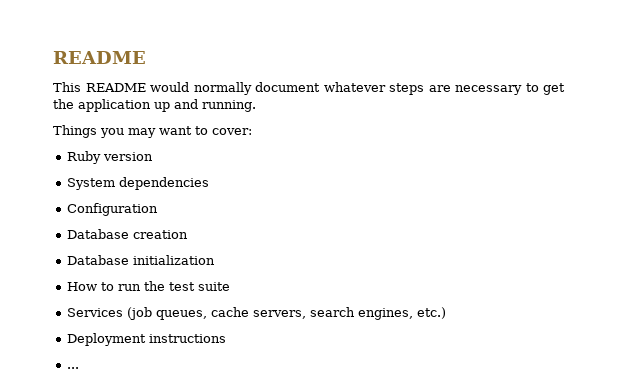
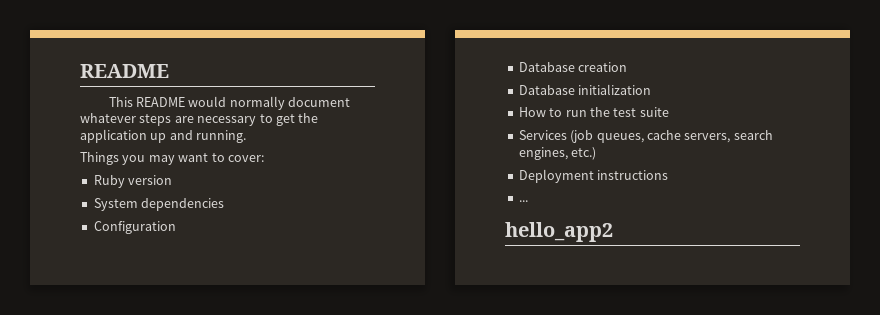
+ hello_app2

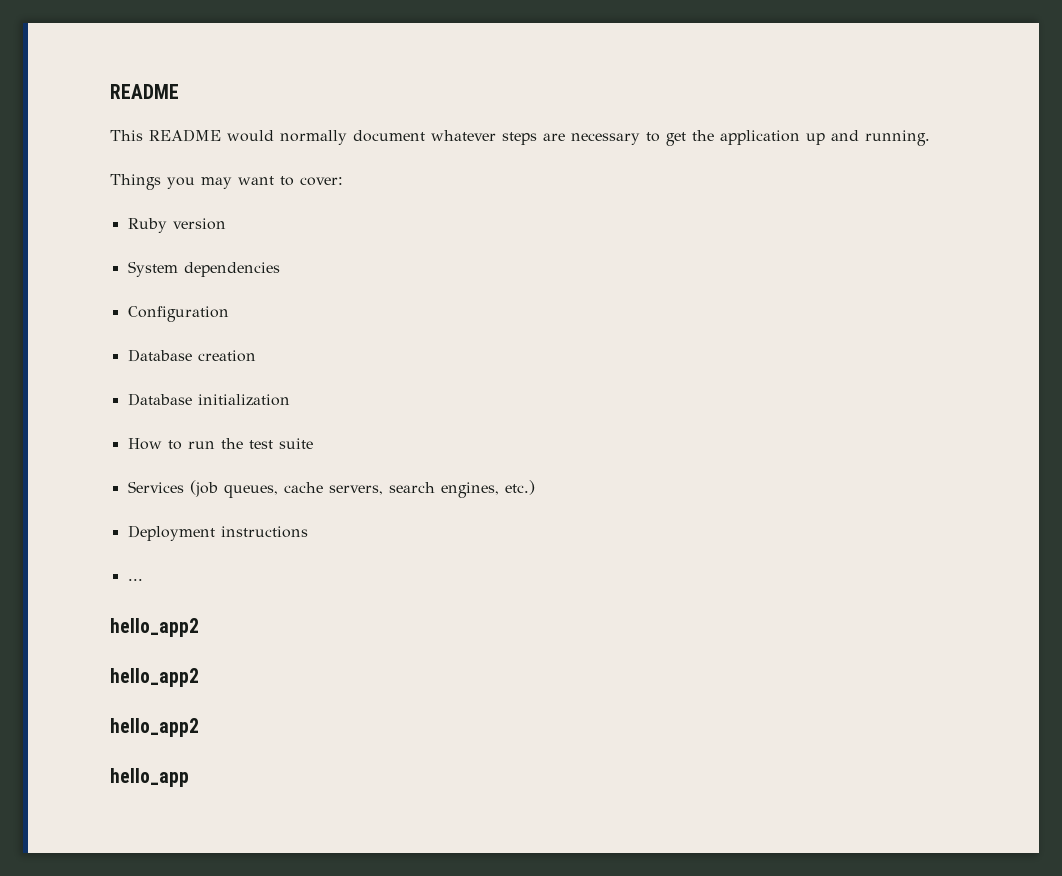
  ...
  hello_app2
+ hello_app2
+ hello_app2
+ hello_app

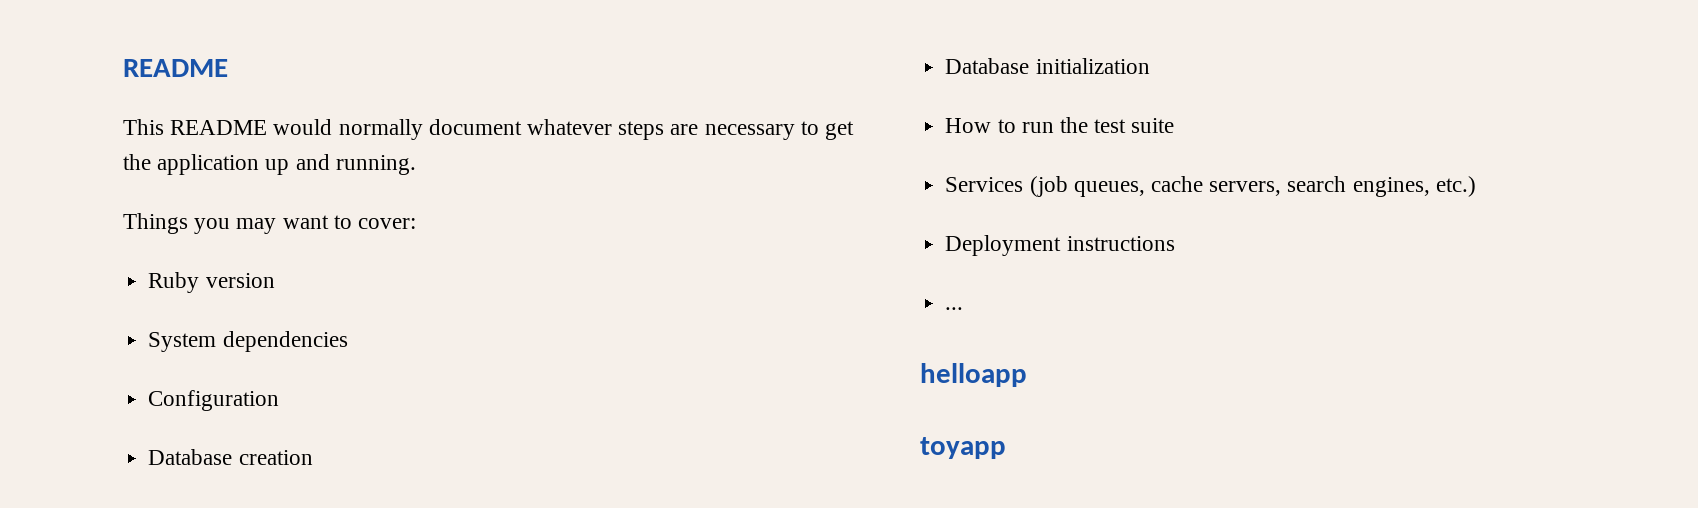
  ...
- hello_app2
- hello_app2
- hello_app2
- hello_app
+ helloapp
+ toyapp

